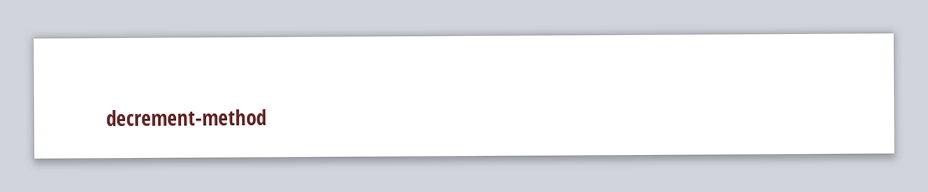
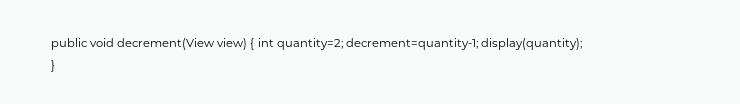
- decrement-method
+ public void decrement(View view) { int quantity=2; decrement=quantity-1; display(quantity);
+ }

